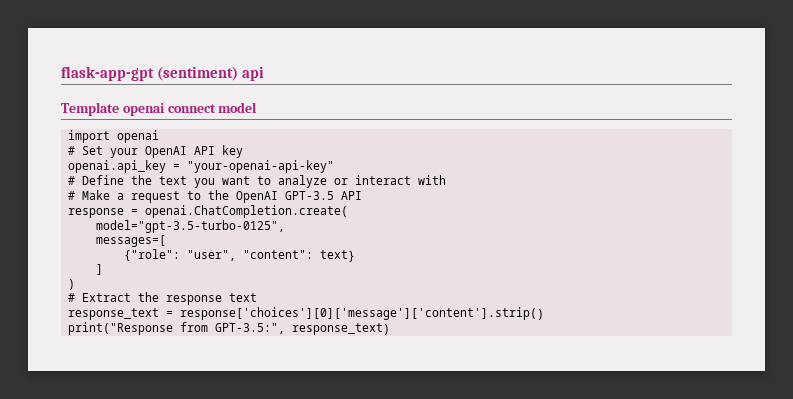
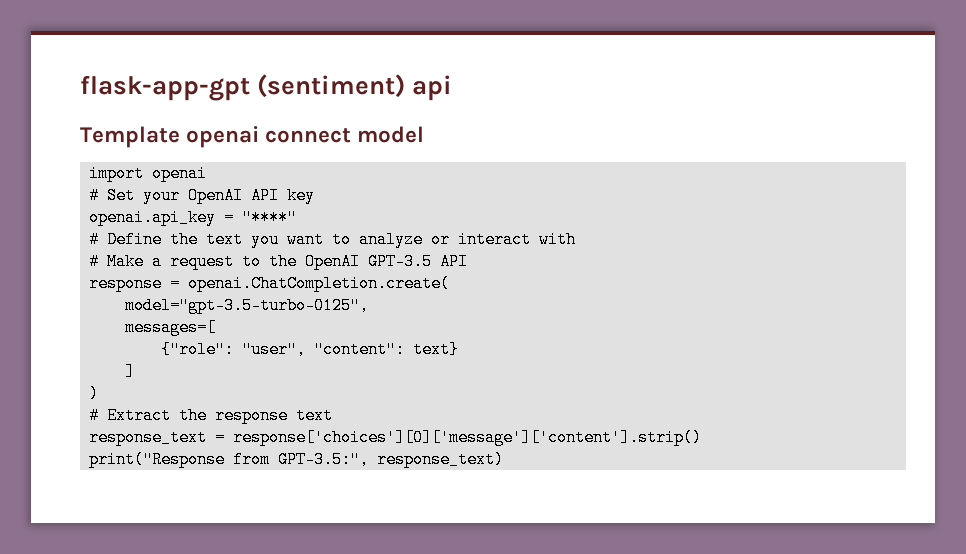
- openai.api_key = "your-openai-api-key"
+ openai.api_key = "****"

